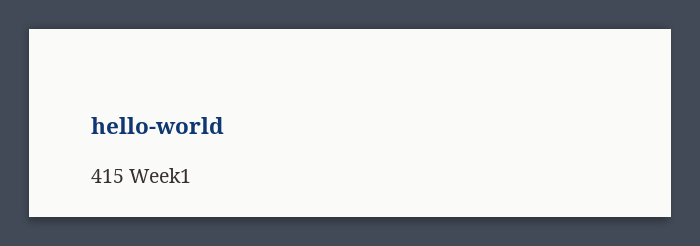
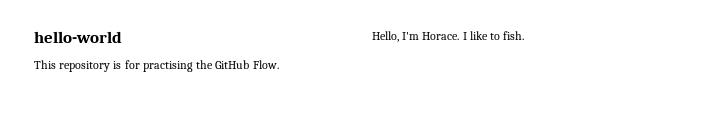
- 415 Week1
+ This repository is for practising the GitHub Flow.
+ Hello, I'm Horace. I like to fish.

